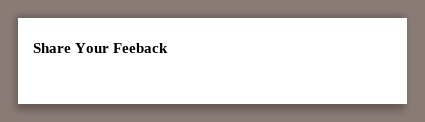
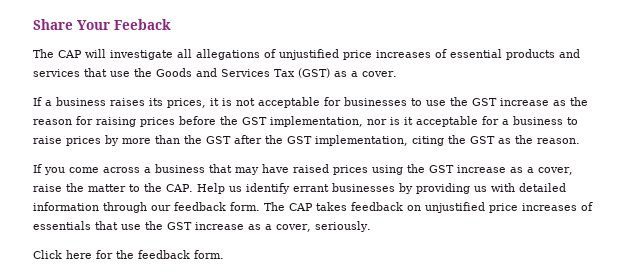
+ The CAP will investigate all allegations of unjustified price increases of essential products and services that use the Goods and Services Tax (GST) as a cover.
+ If a business raises its prices, it is not acceptable for businesses to use the GST increase as the reason for raising prices before the GST implementation, nor is it acceptable for a business to raise prices by more than the GST after the GST implementation, citing the GST as the reason.
+ If you come across a business that may have raised prices using the GST increase as a cover, raise the matter to the CAP. Help us identify errant businesses by providing us with detailed information through our feedback form. The CAP takes feedback on unjustified price increases of essentials that use the GST increase as a cover, seriously.
+ Click here for the feedback form.

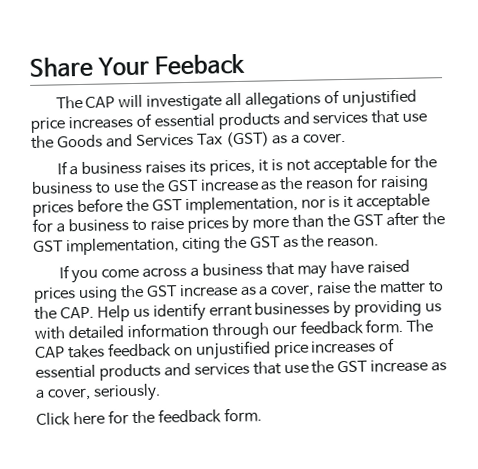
- If a business raises its prices, it is not acceptable for businesses to use the GST increase as the reason for raising prices before the GST implementation, nor is it acceptable for a business to raise prices by more than the GST after the GST implementation, citing the GST as the reason.
+ If a business raises its prices, it is not acceptable for the business to use the GST increase as the reason for raising prices before the GST implementation, nor is it acceptable for a business to raise prices by more than the GST after the GST implementation, citing the GST as the reason.
- The CAP takes feedback on unjustified price increases of essentials that use the GST increase as a cover, seriously.
+ The CAP takes feedback on unjustified price increases of essential products and services that use the GST increase as a cover, seriously.

